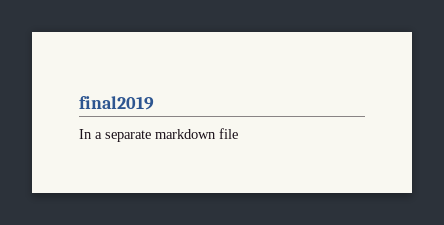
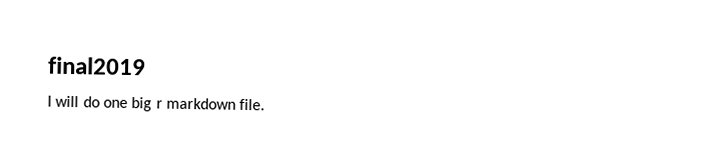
- In a separate markdown file
+ I will do one big r markdown file.

